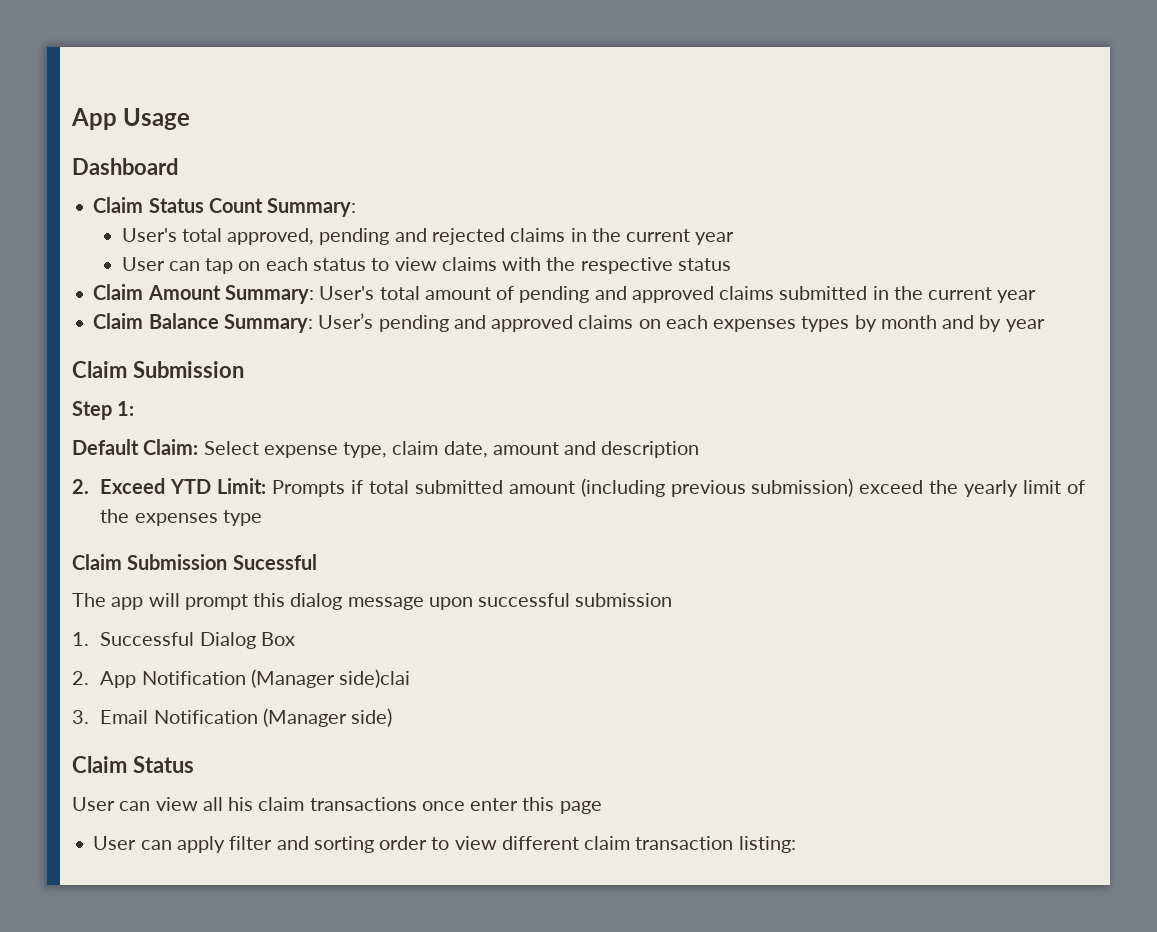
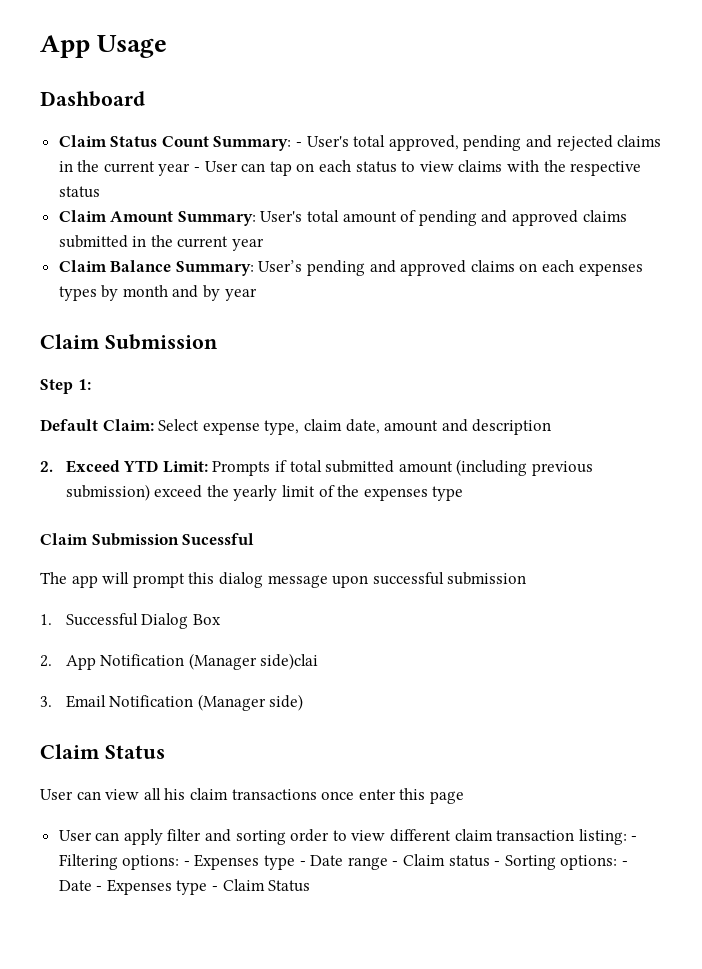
- Claim Status Count Summary:
- User's total approved, pending and rejected claims in the current year
- User can tap on each status to view claims with the respective status
+ Claim Status Count Summary: - User's total approved, pending and rejected claims in the current year - User can tap on each status to view claims with the respective status
- User can apply filter and sorting order to view different claim transaction listing:
+ User can apply filter and sorting order to view different claim transaction listing: - Filtering options: - Expenses type - Date range - Claim status - Sorting options: - Date - Expenses type - Claim Status

